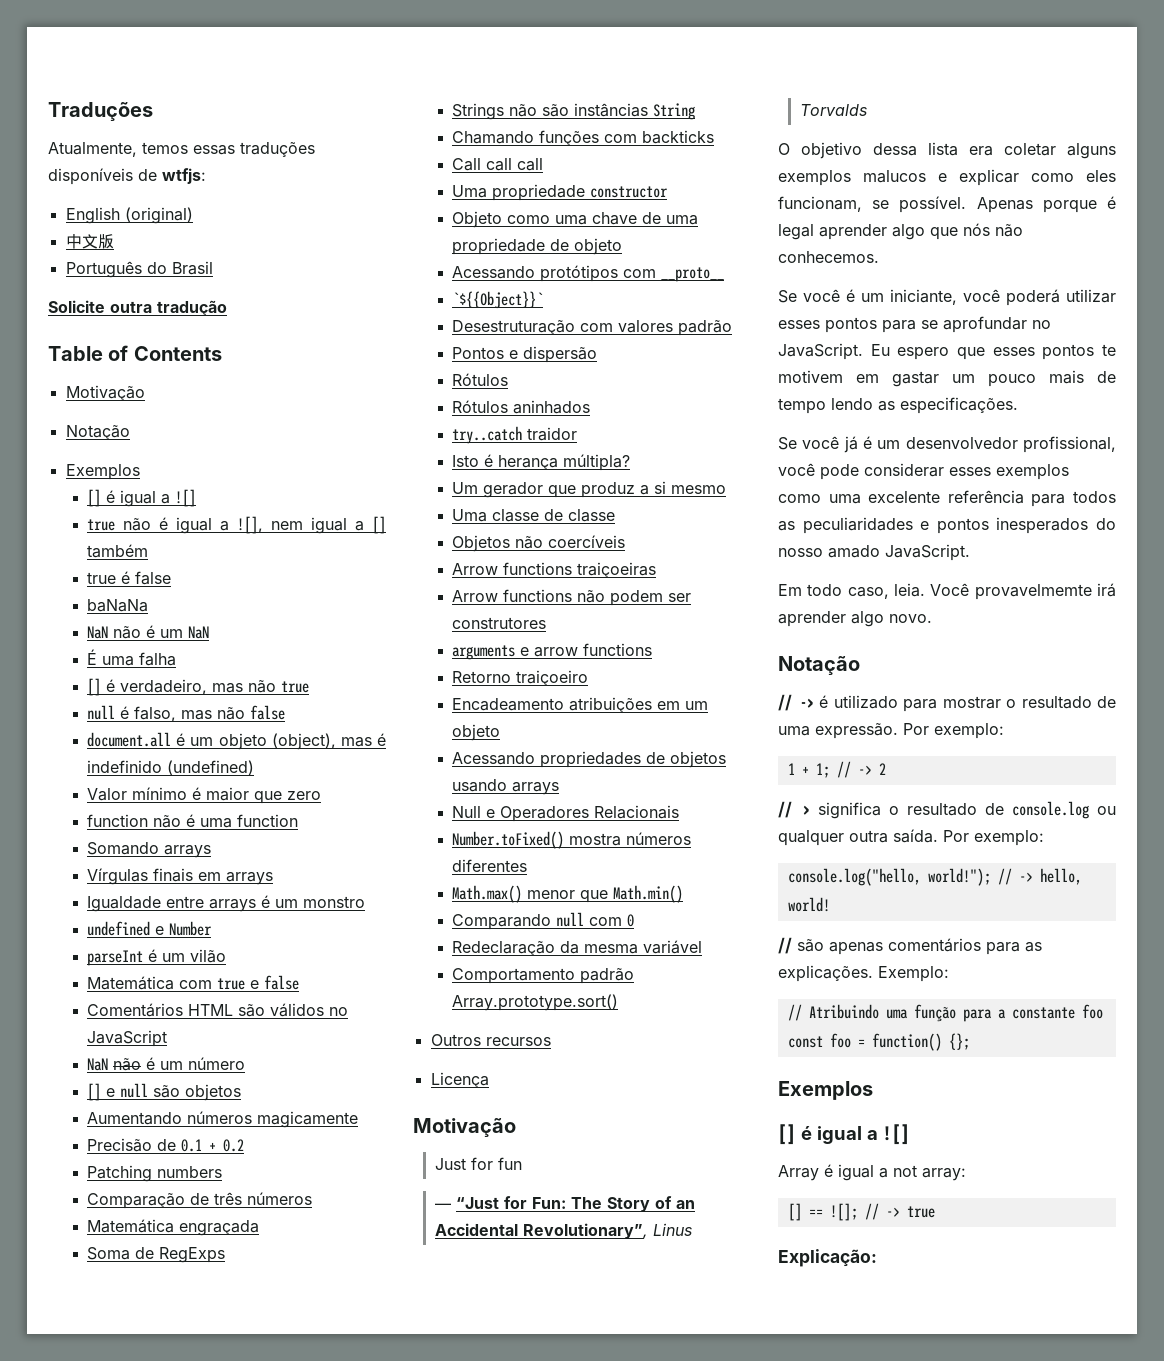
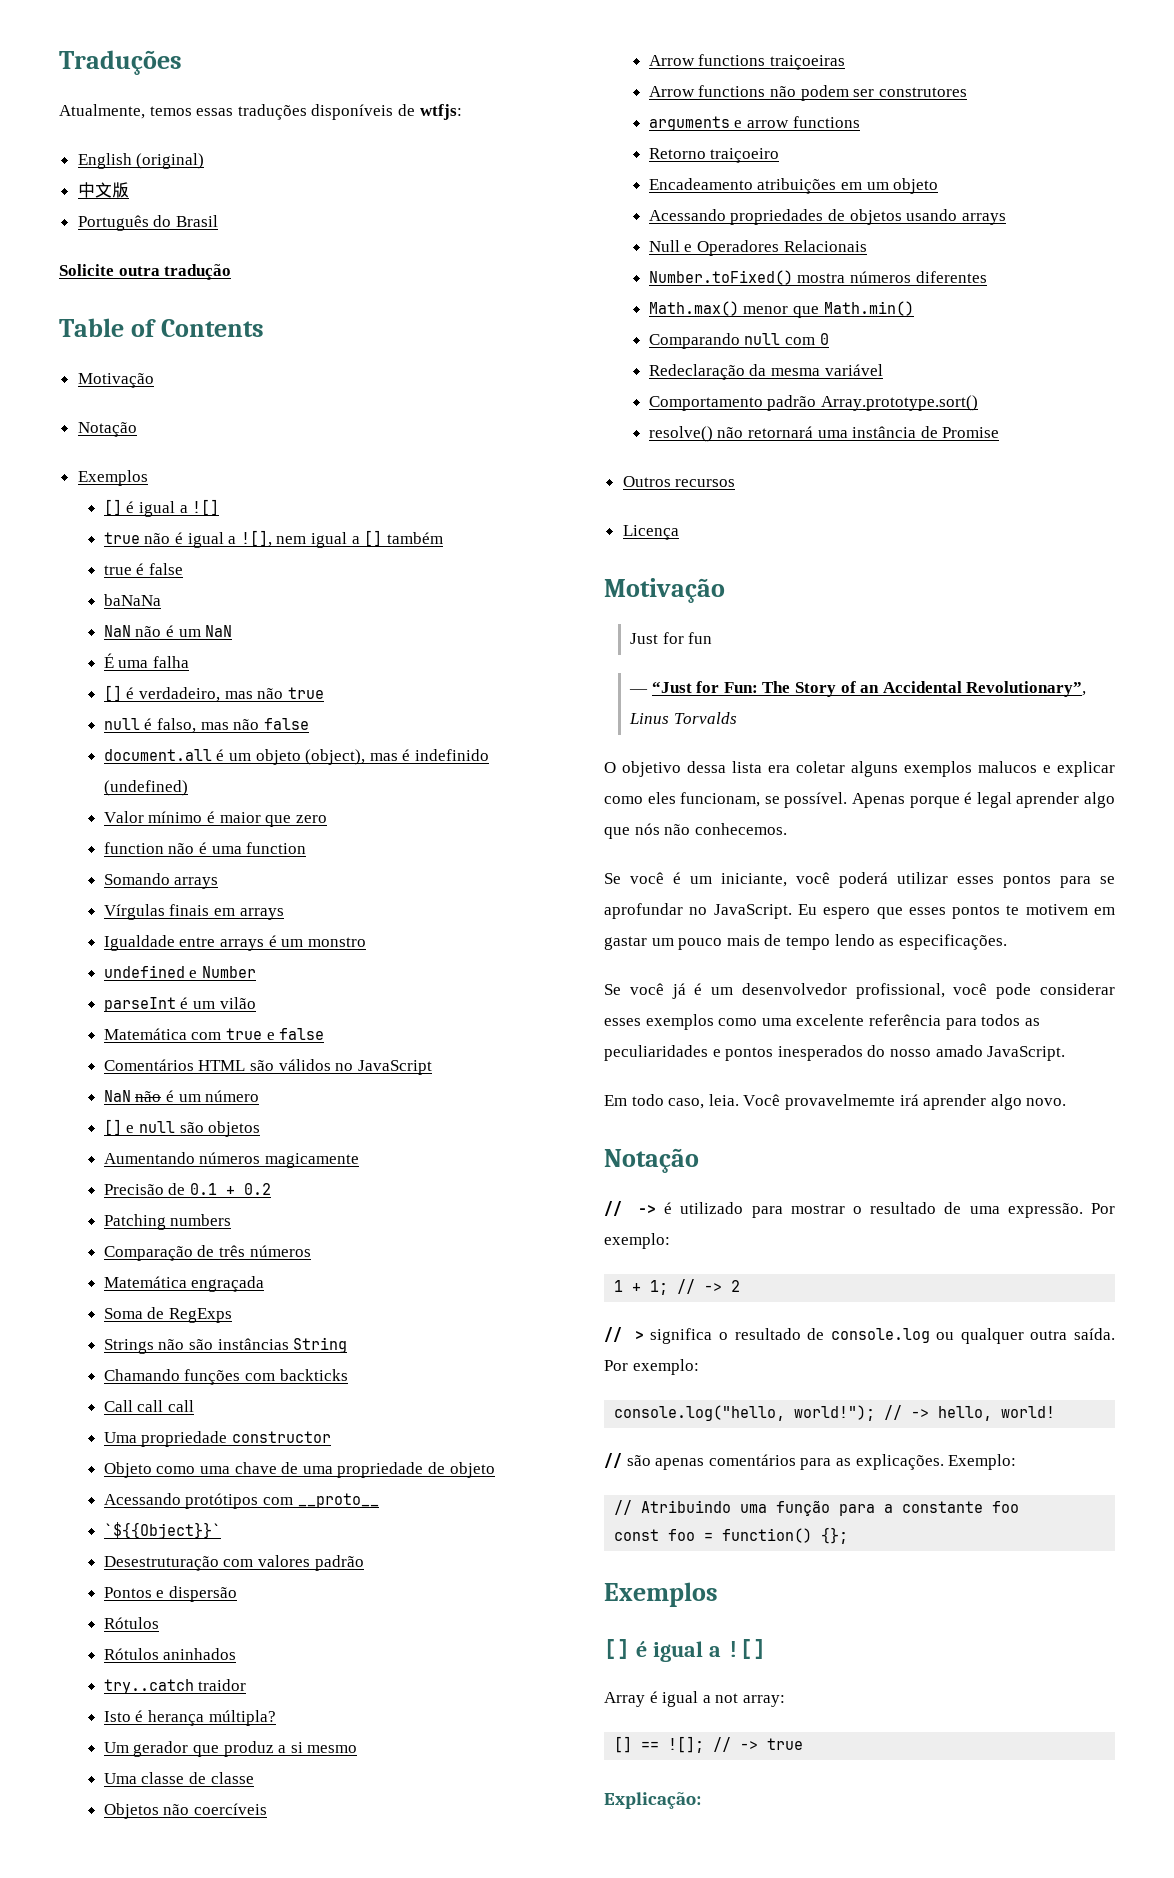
+ resolve() não retornará uma instância de Promise

